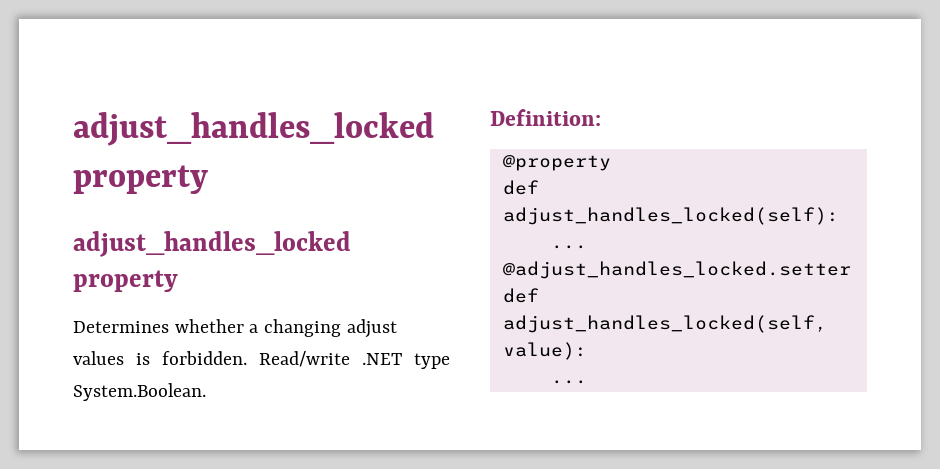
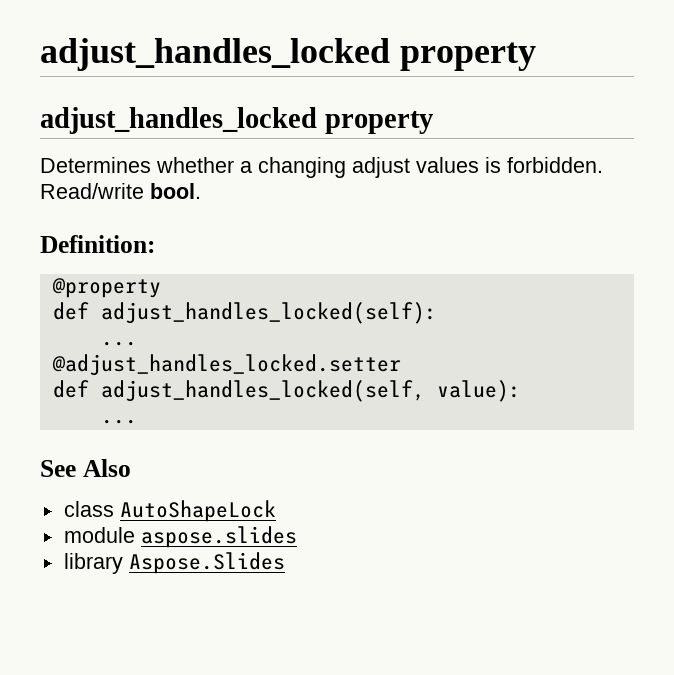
- Read/write .NET type System.Boolean.
+ Read/write bool.
+ See Also
+ class AutoShapeLock
+ module aspose.slides
+ library Aspose.Slides

